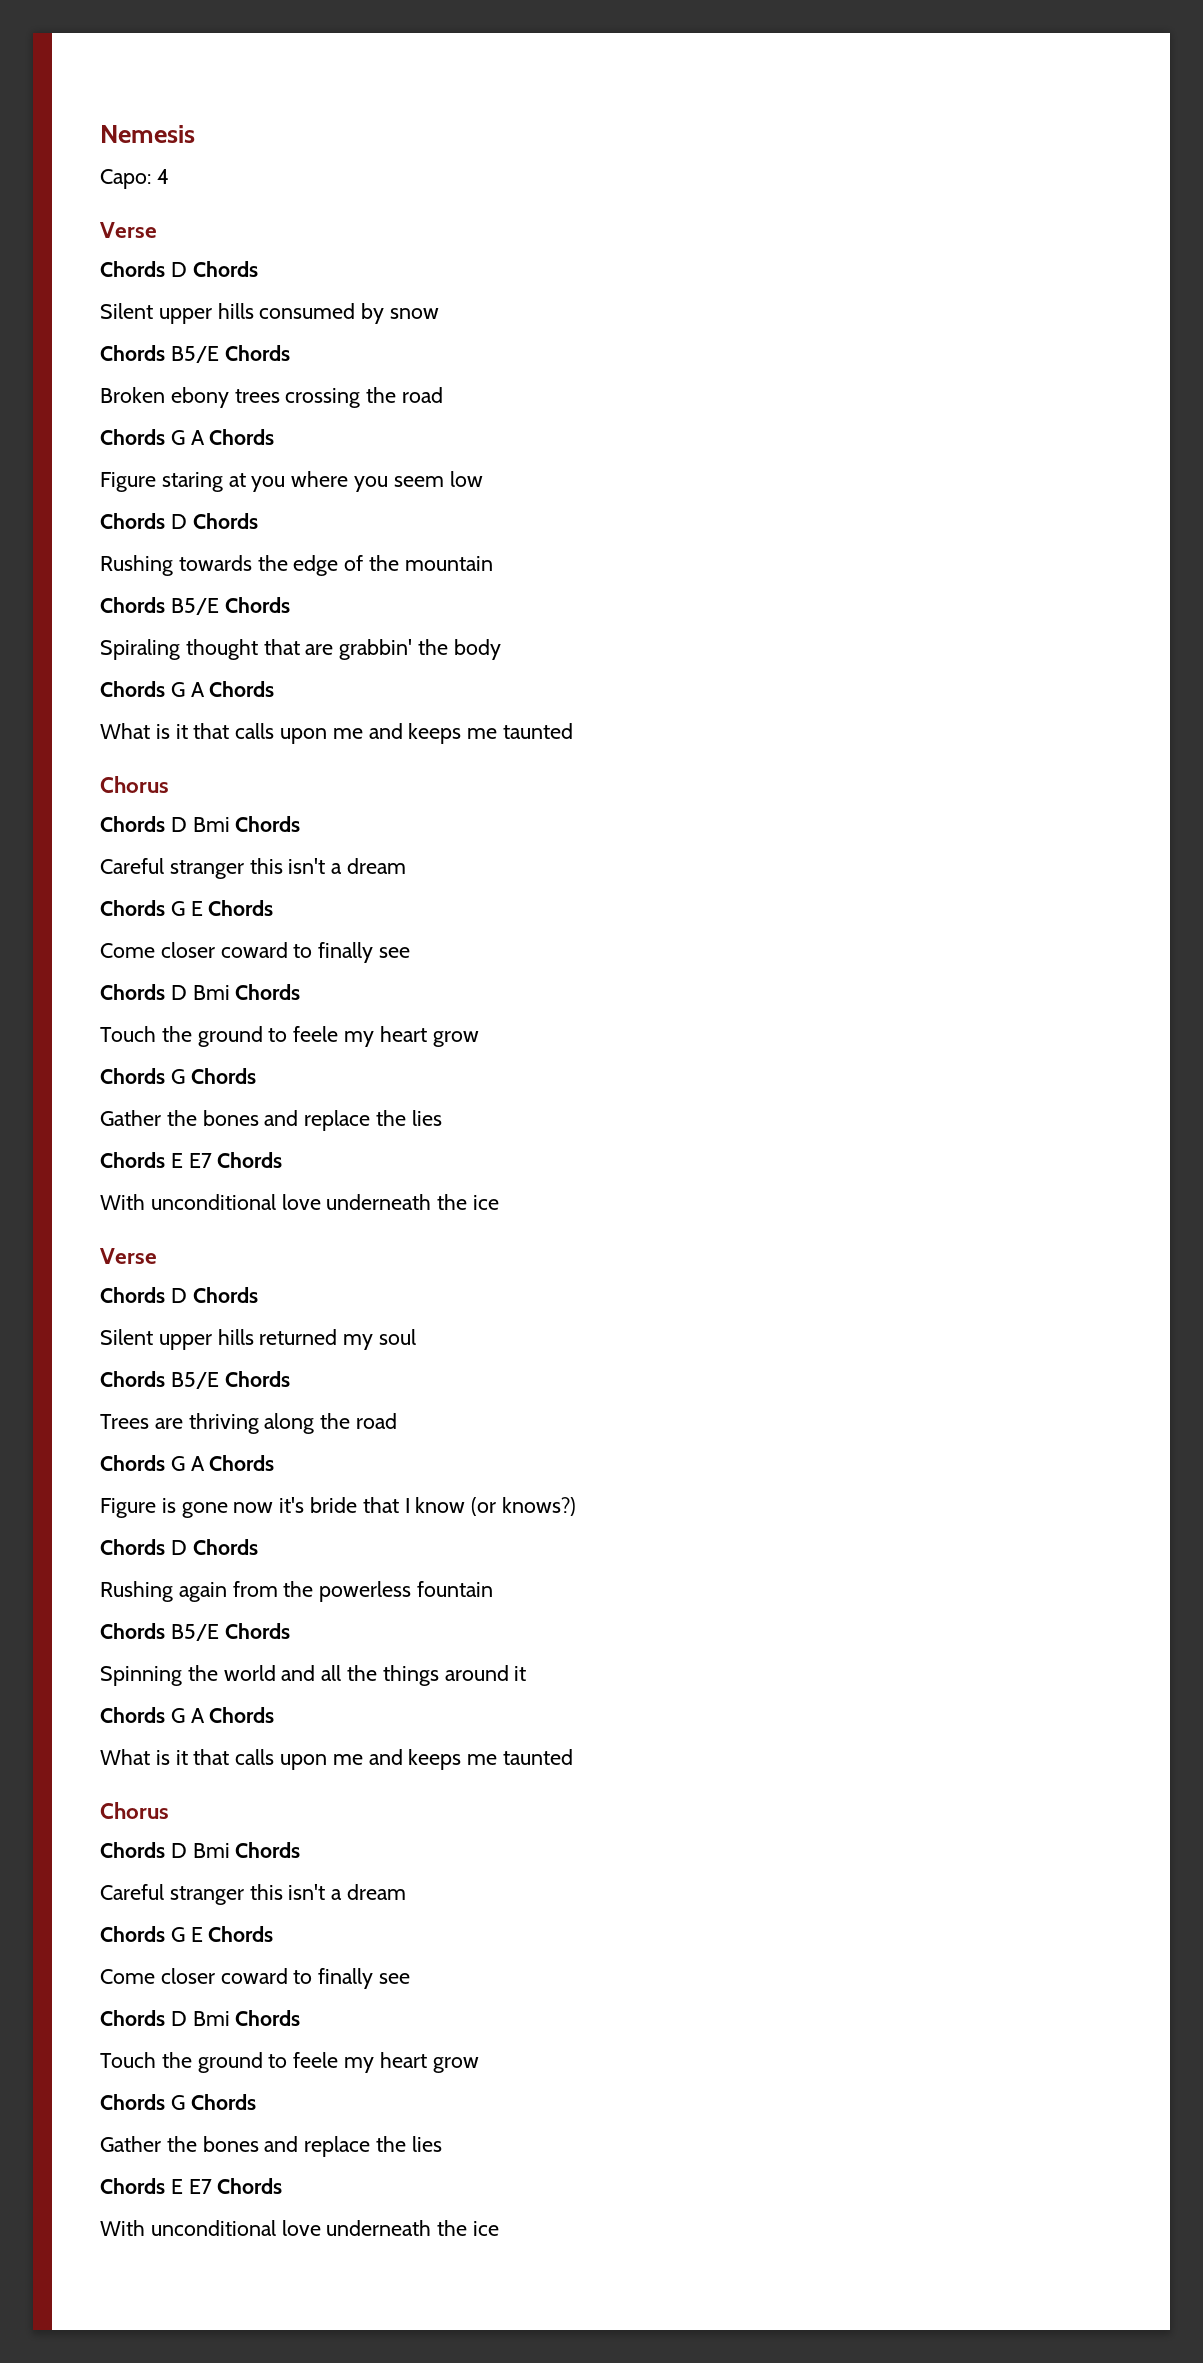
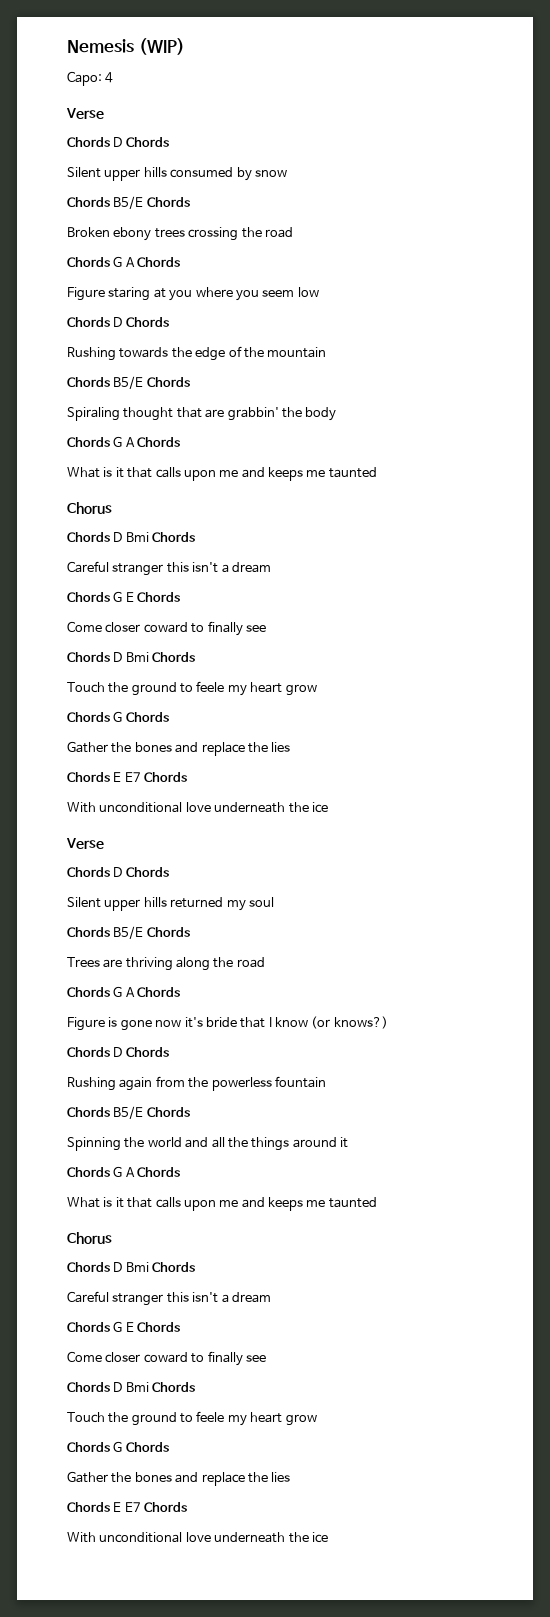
- Nemesis
+ Nemesis (WIP)

